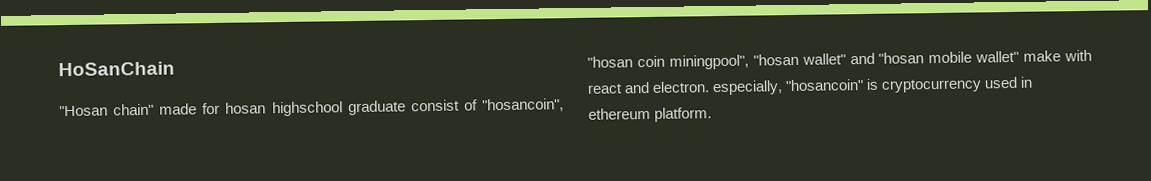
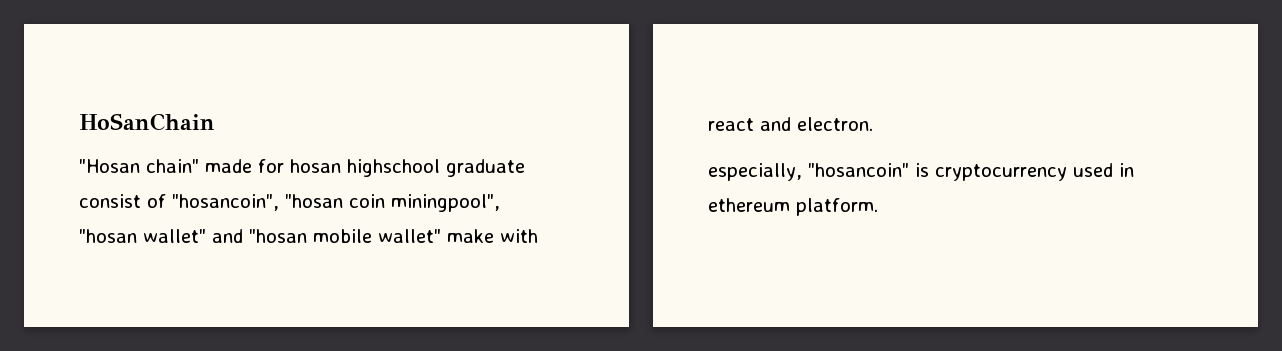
- "Hosan chain" made for hosan highschool graduate consist of "hosancoin", "hosan coin miningpool", "hosan wallet" and "hosan mobile wallet" make with react and electron. especially, "hosancoin" is cryptocurrency used in ethereum platform.
+ "Hosan chain" made for hosan highschool graduate consist of "hosancoin", "hosan coin miningpool", "hosan wallet" and "hosan mobile wallet" make with react and electron.
+ especially, "hosancoin" is cryptocurrency used in ethereum platform.

